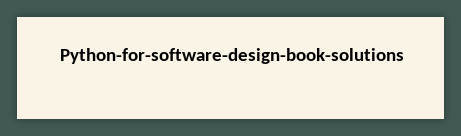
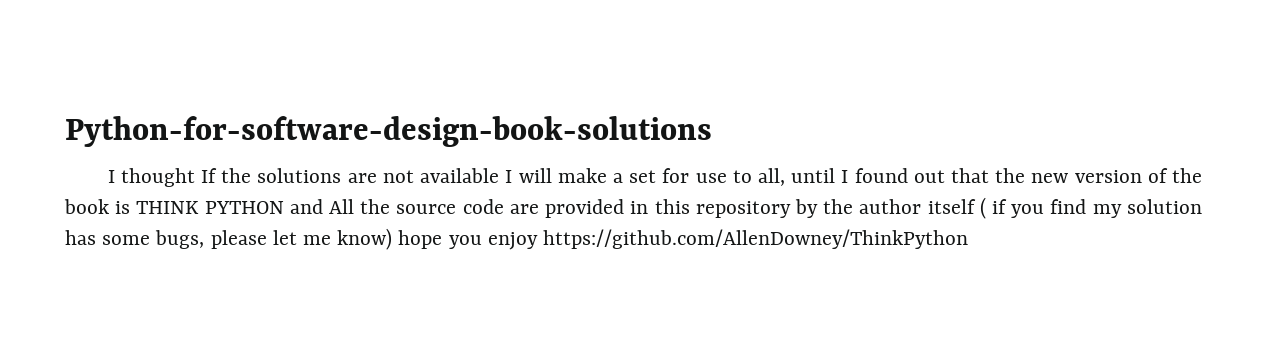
+ I thought If the solutions are not available I will make a set for use to all, until I found out that the new version of the book is THINK PYTHON and All the source code are provided in this repository by the author itself ( if you find my solution has some bugs, please let me know) hope you enjoy https://github.com/AllenDowney/ThinkPython

